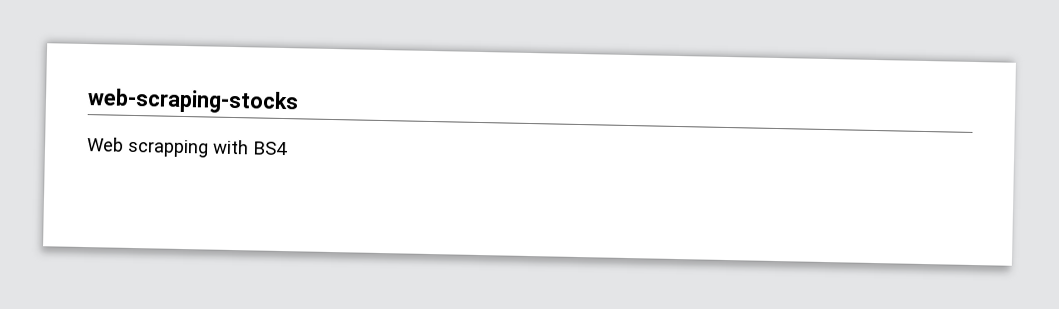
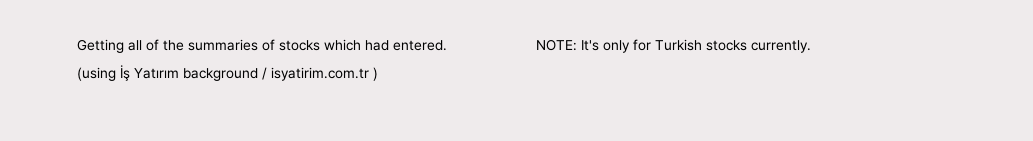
- web-scraping-stocks
- Web scrapping with BS4
+ Getting all of the summaries of stocks which had entered.
+ (using İş Yatırım background / isyatirim.com.tr )
+ NOTE: It's only for Turkish stocks currently.

